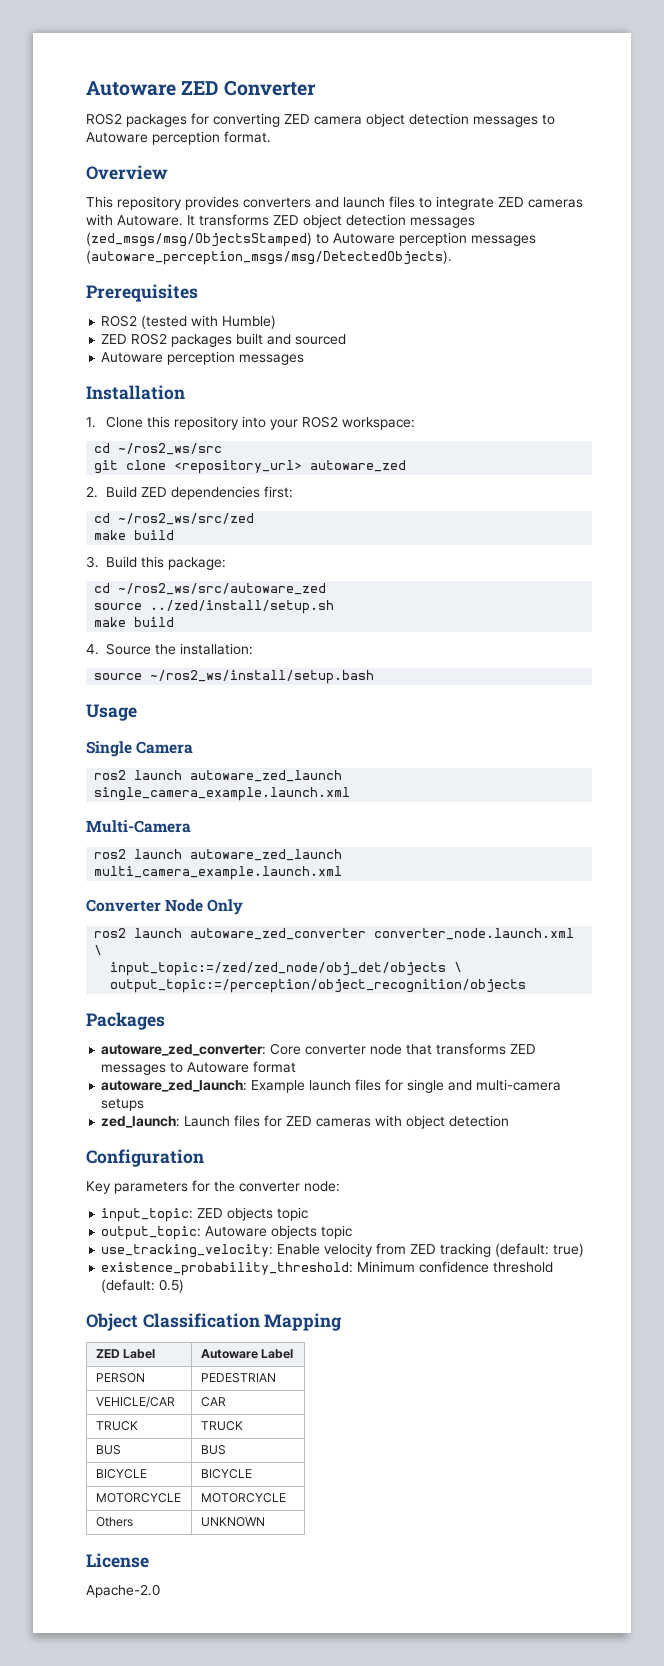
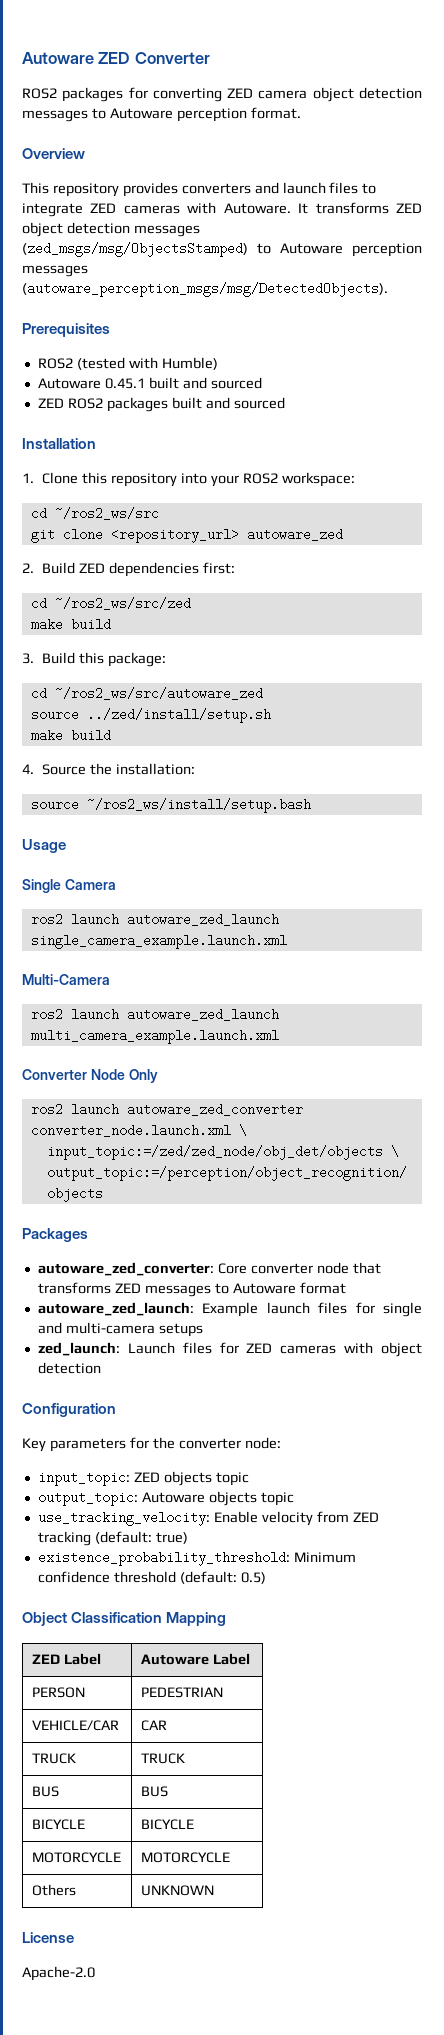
+ Autoware 0.45.1 built and sourced
  ZED ROS2 packages built and sourced
- Autoware perception messages

